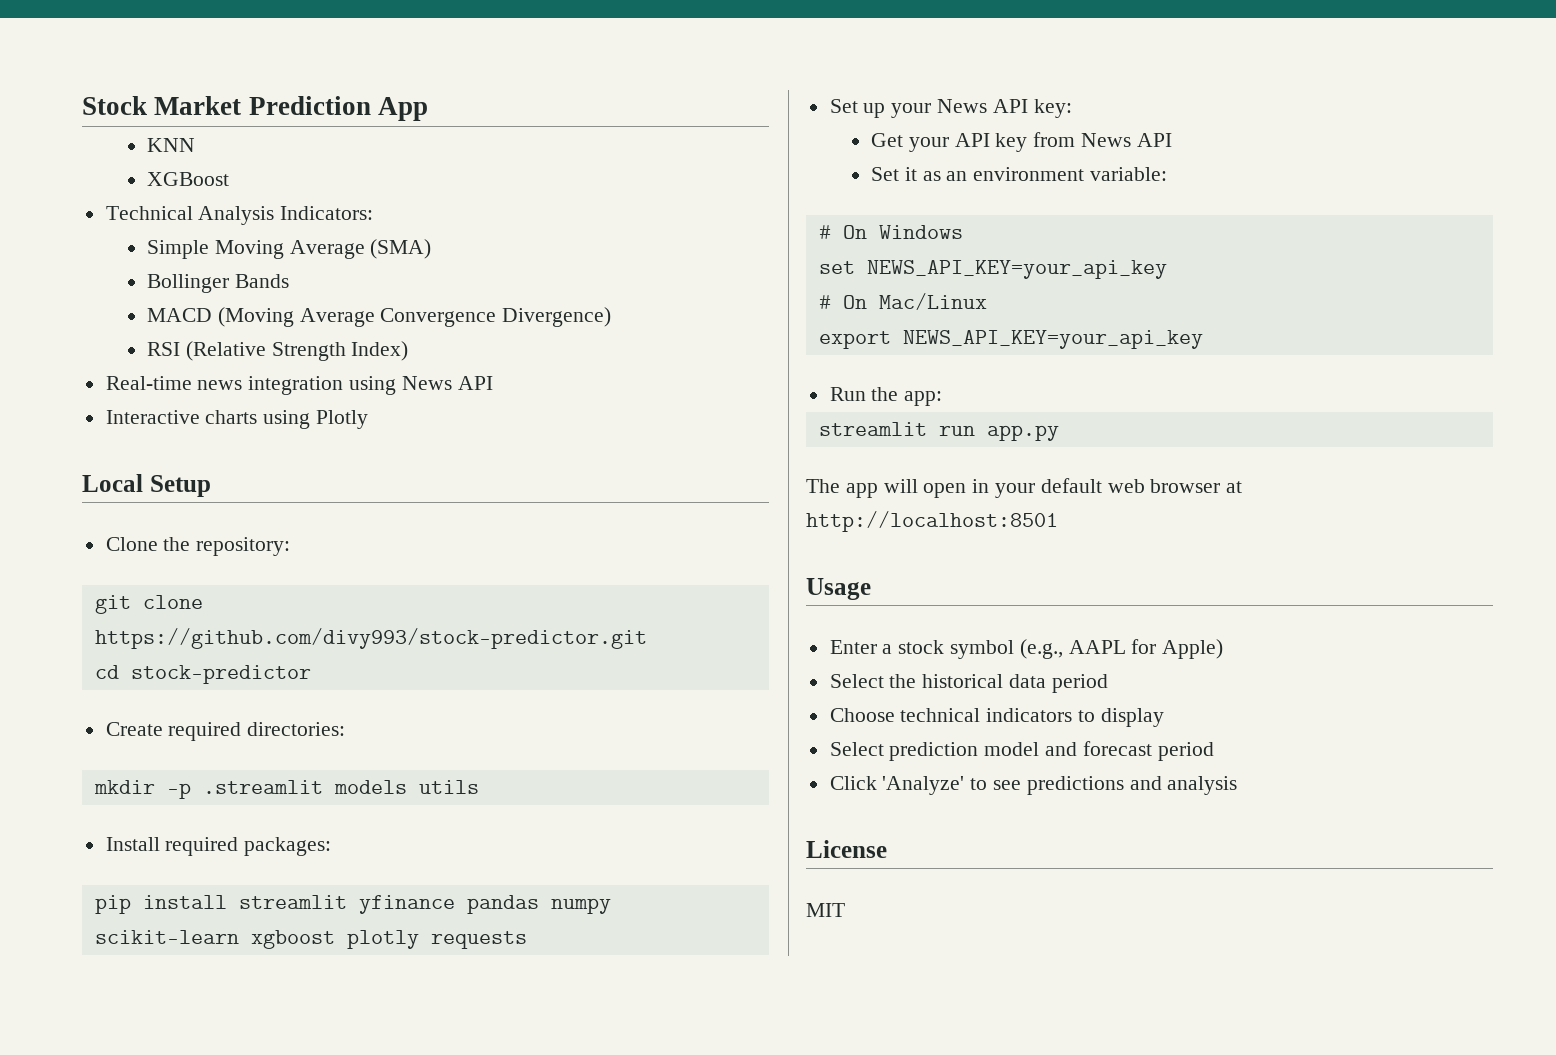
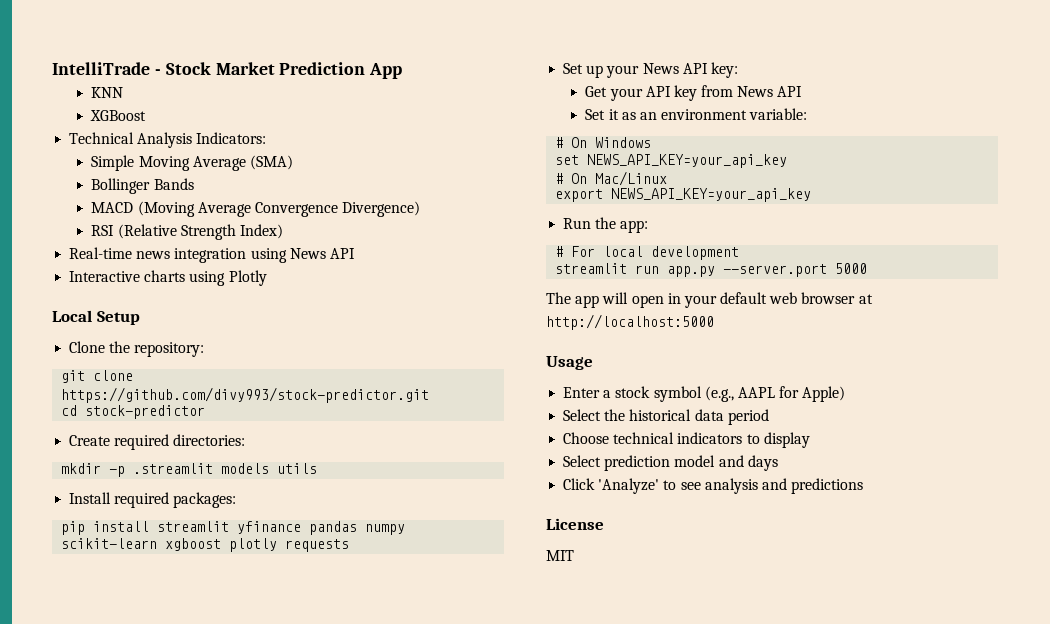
- Stock Market Prediction App
+ IntelliTrade - Stock Market Prediction App
+ # For local development
- streamlit run app.py
+ streamlit run app.py --server.port 5000
- The app will open in your default web browser at http://localhost:8501
+ The app will open in your default web browser at http://localhost:5000
- Select prediction model and forecast period
+ Select prediction model and days
- Click 'Analyze' to see predictions and analysis
+ Click 'Analyze' to see analysis and predictions

